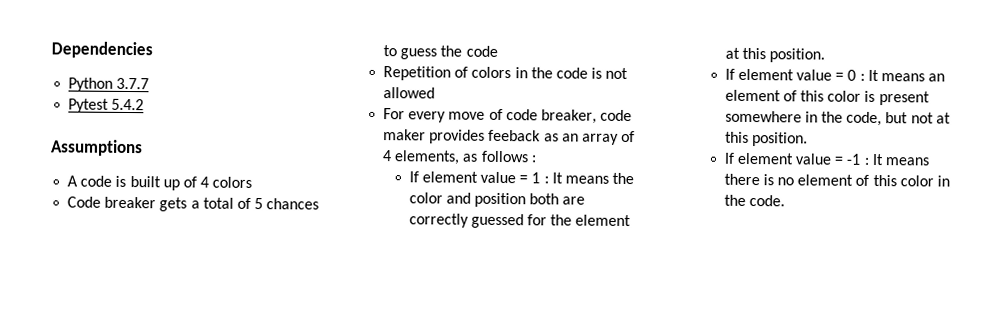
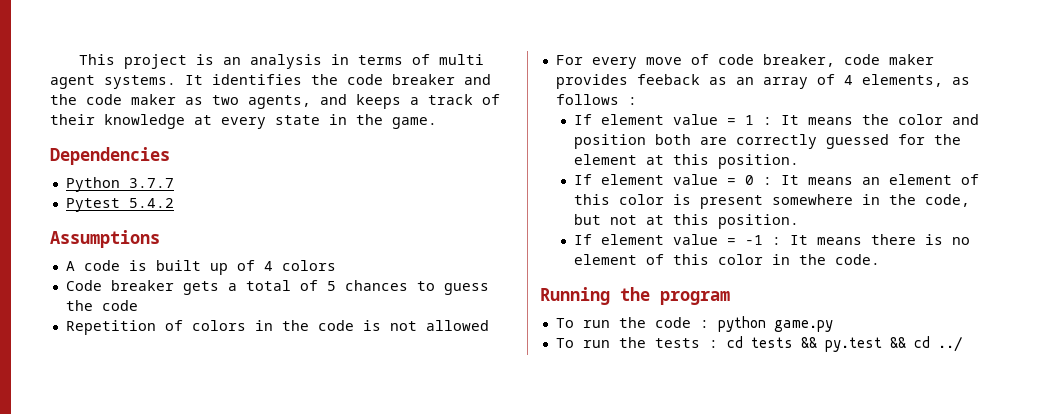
+ This project is an analysis in terms of multi agent systems. It identifies the code breaker and the code maker as two agents, and keeps a track of their knowledge at every state in the game.
+ Running the program
+ To run the code : python game.py
+ To run the tests : cd tests && py.test && cd ../

